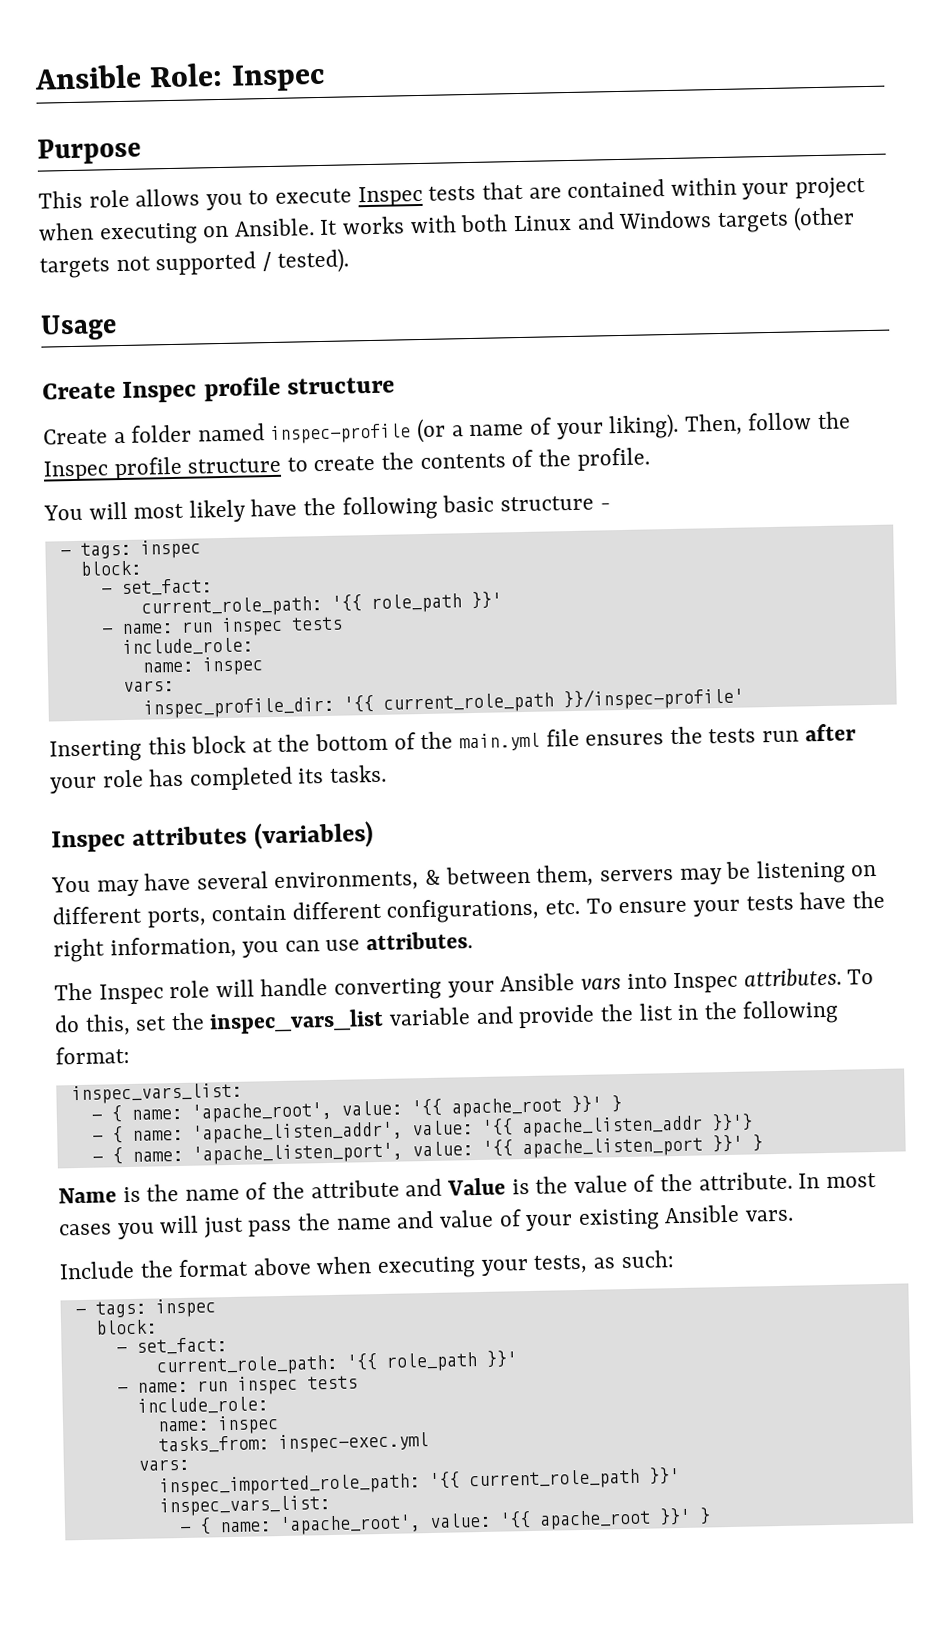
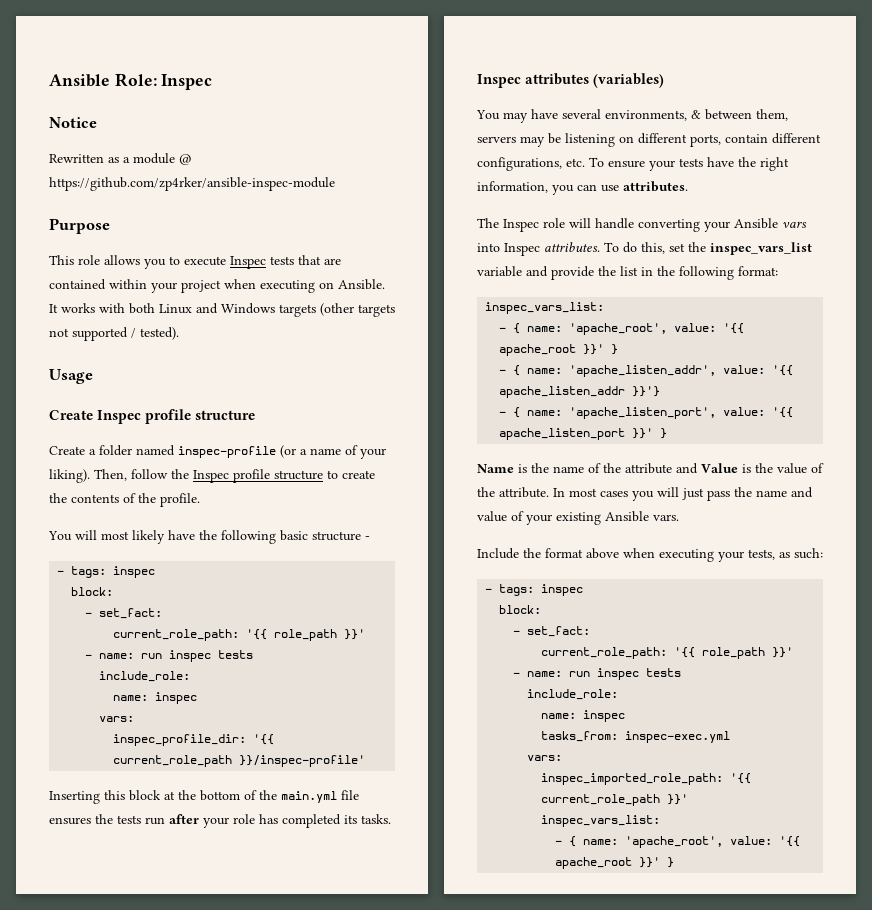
+ Notice
+ Rewritten as a module @ https://github.com/zp4rker/ansible-inspec-module

